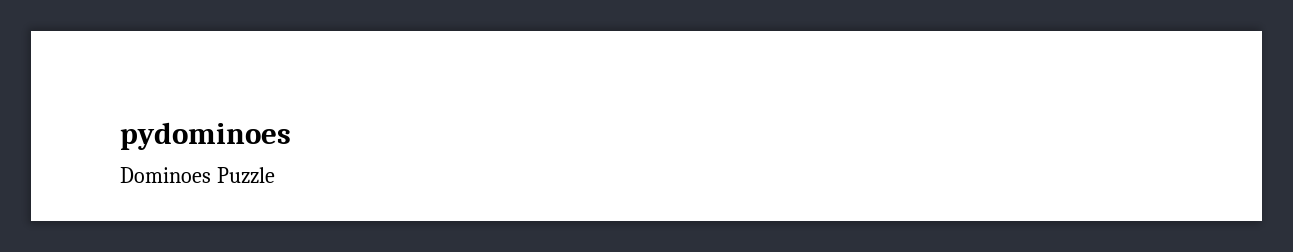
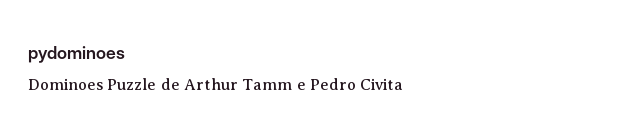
- Dominoes Puzzle
+ Dominoes Puzzle de Arthur Tamm e Pedro Civita

